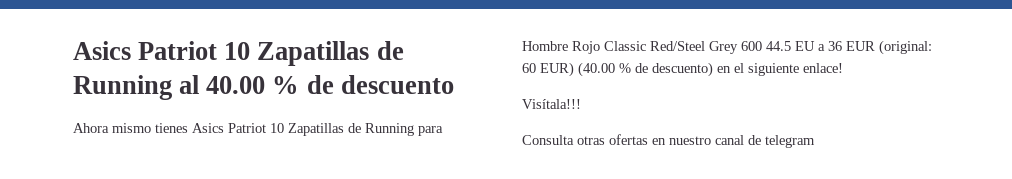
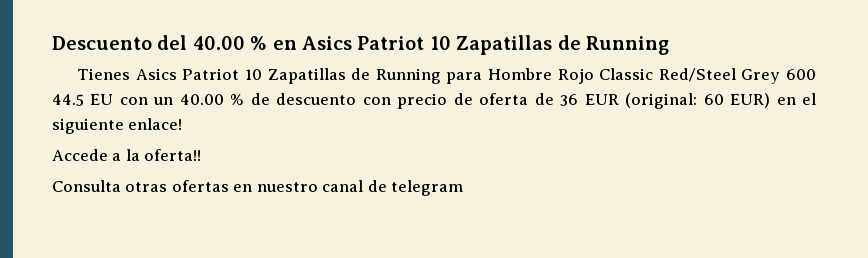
- Asics Patriot 10 Zapatillas de Running al 40.00 % de descuento
- Ahora mismo tienes Asics Patriot 10 Zapatillas de Running para Hombre Rojo Classic Red/Steel Grey 600 44.5 EU a 36 EUR (original: 60 EUR) (40.00 % de descuento) en el siguiente enlace!
+ Descuento del 40.00 % en Asics Patriot 10 Zapatillas de Running
+ Tienes Asics Patriot 10 Zapatillas de Running para Hombre Rojo Classic Red/Steel Grey 600 44.5 EU con un 40.00 % de descuento con precio de oferta de 36 EUR (original: 60 EUR) en el siguiente enlace!
- Visítala!!!
+ Accede a la oferta!!

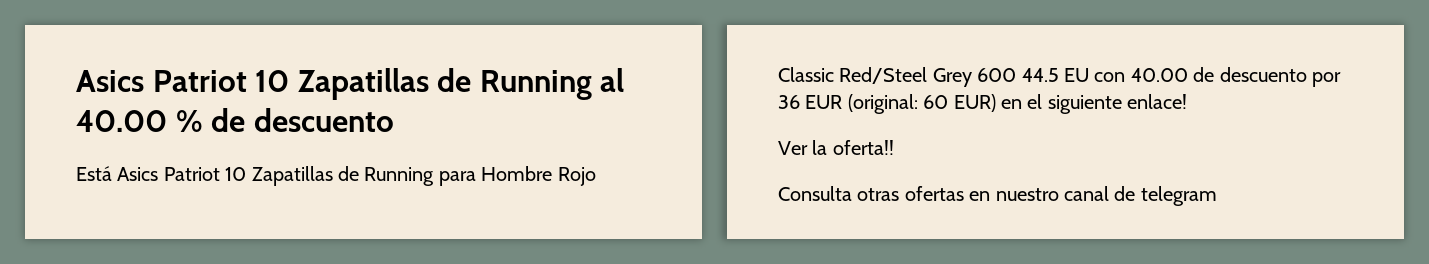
- Descuento del 40.00 % en Asics Patriot 10 Zapatillas de Running
- Tienes Asics Patriot 10 Zapatillas de Running para Hombre Rojo Classic Red/Steel Grey 600 44.5 EU con un 40.00 % de descuento con precio de oferta de 36 EUR (original: 60 EUR) en el siguiente enlace!
+ Asics Patriot 10 Zapatillas de Running al 40.00 % de descuento
+ Está Asics Patriot 10 Zapatillas de Running para Hombre Rojo Classic Red/Steel Grey 600 44.5 EU con 40.00 de descuento por 36 EUR (original: 60 EUR) en el siguiente enlace!
- Accede a la oferta!!
+ Ver la oferta!!

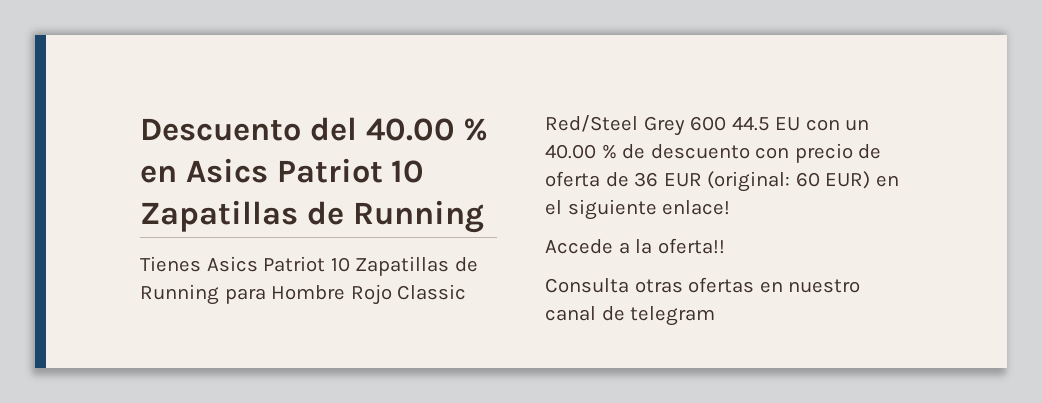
- Asics Patriot 10 Zapatillas de Running al 40.00 % de descuento
- Está Asics Patriot 10 Zapatillas de Running para Hombre Rojo Classic Red/Steel Grey 600 44.5 EU con 40.00 de descuento por 36 EUR (original: 60 EUR) en el siguiente enlace!
+ Descuento del 40.00 % en Asics Patriot 10 Zapatillas de Running
+ Tienes Asics Patriot 10 Zapatillas de Running para Hombre Rojo Classic Red/Steel Grey 600 44.5 EU con un 40.00 % de descuento con precio de oferta de 36 EUR (original: 60 EUR) en el siguiente enlace!
- Ver la oferta!!
+ Accede a la oferta!!

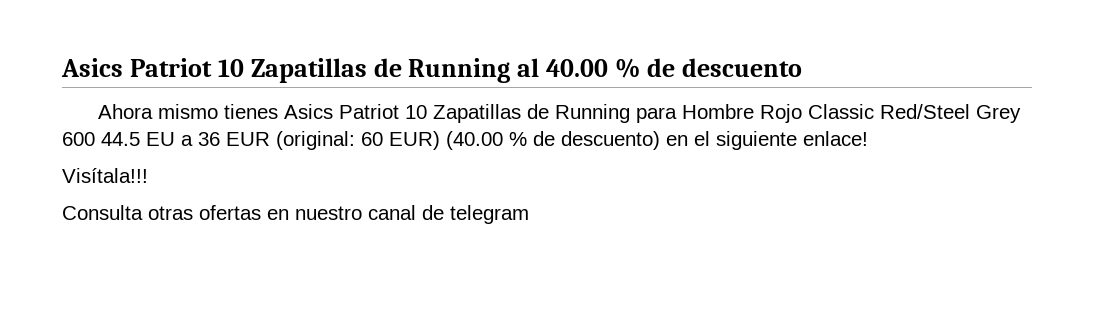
- Descuento del 40.00 % en Asics Patriot 10 Zapatillas de Running
- Tienes Asics Patriot 10 Zapatillas de Running para Hombre Rojo Classic Red/Steel Grey 600 44.5 EU con un 40.00 % de descuento con precio de oferta de 36 EUR (original: 60 EUR) en el siguiente enlace!
+ Asics Patriot 10 Zapatillas de Running al 40.00 % de descuento
+ Ahora mismo tienes Asics Patriot 10 Zapatillas de Running para Hombre Rojo Classic Red/Steel Grey 600 44.5 EU a 36 EUR (original: 60 EUR) (40.00 % de descuento) en el siguiente enlace!
- Accede a la oferta!!
+ Visítala!!!

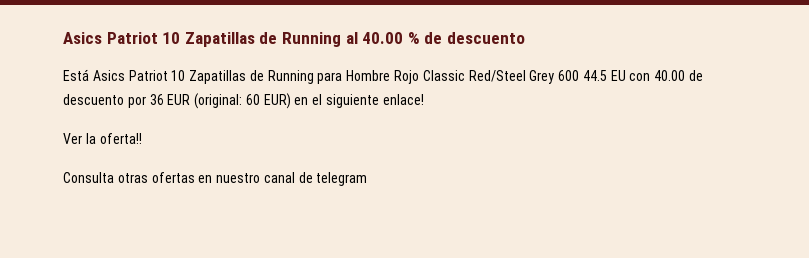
- Ahora mismo tienes Asics Patriot 10 Zapatillas de Running para Hombre Rojo Classic Red/Steel Grey 600 44.5 EU a 36 EUR (original: 60 EUR) (40.00 % de descuento) en el siguiente enlace!
+ Está Asics Patriot 10 Zapatillas de Running para Hombre Rojo Classic Red/Steel Grey 600 44.5 EU con 40.00 de descuento por 36 EUR (original: 60 EUR) en el siguiente enlace!
- Visítala!!!
+ Ver la oferta!!

